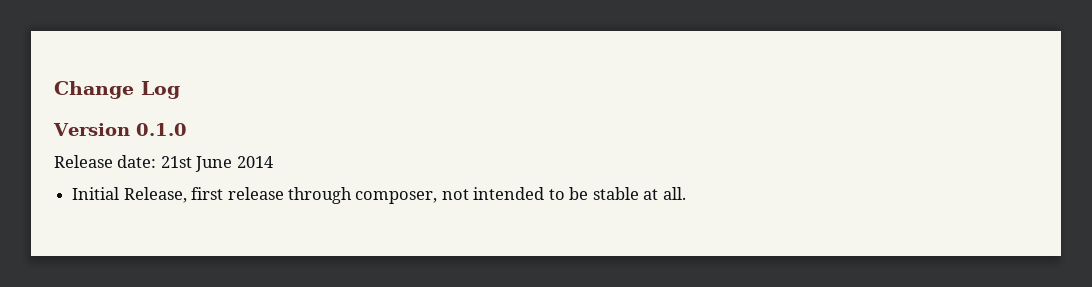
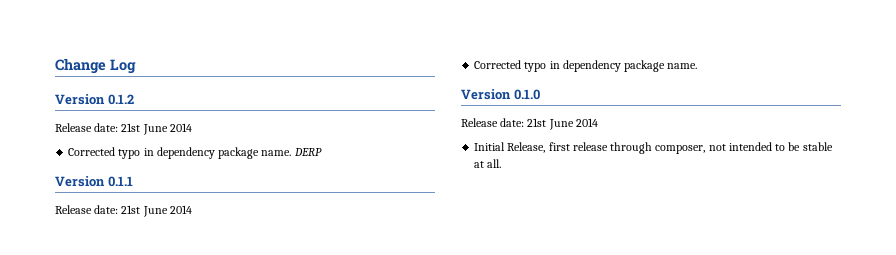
+ Version 0.1.2
+ Release date: 21st June 2014
+ Corrected typo in dependency package name. DERP
+ Version 0.1.1
+ Release date: 21st June 2014
+ Corrected typo in dependency package name.

